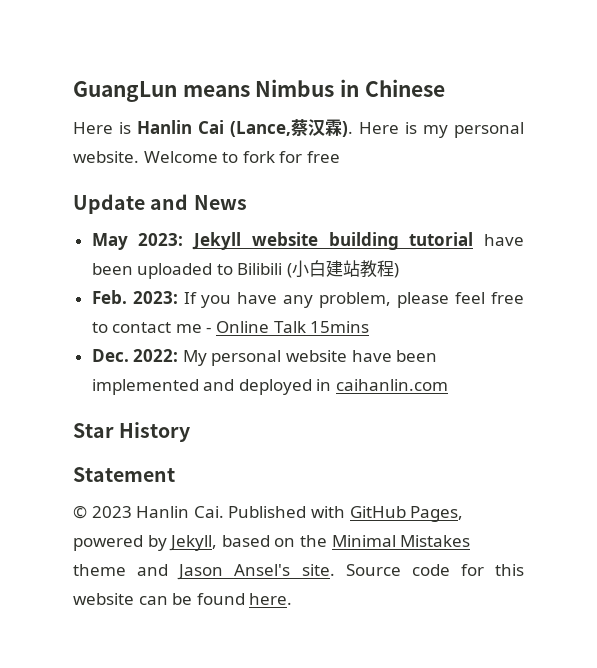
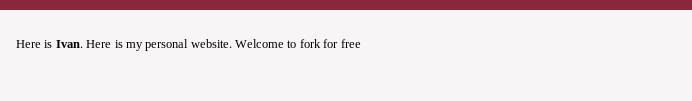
- GuangLun means Nimbus in Chinese
- Here is Hanlin Cai (Lance,蔡汉霖).
+ Here is Ivan.
- Update and News
- May 2023: Jekyll website building tutorial have been uploaded to Bilibili (小白建站教程)
- Feb. 2023: If you have any problem, please feel free to contact me - Online Talk 15mins
- Dec. 2022: My personal website have been implemented and deployed in caihanlin.com
- Star History
- Statement
- © 2023 Hanlin Cai. Published with GitHub Pages, powered by Jekyll, based on the Minimal Mistakes theme and Jason Ansel's site. Source code for this website can be found here.

